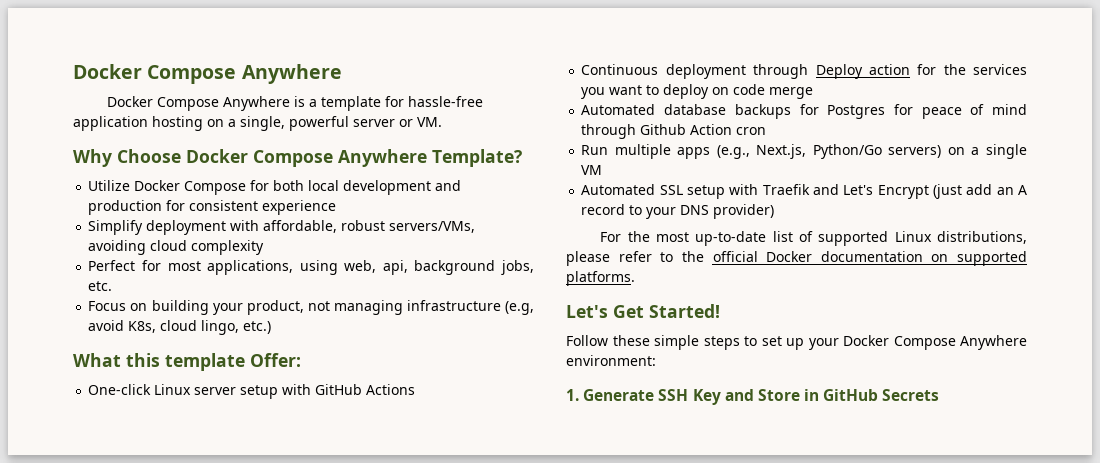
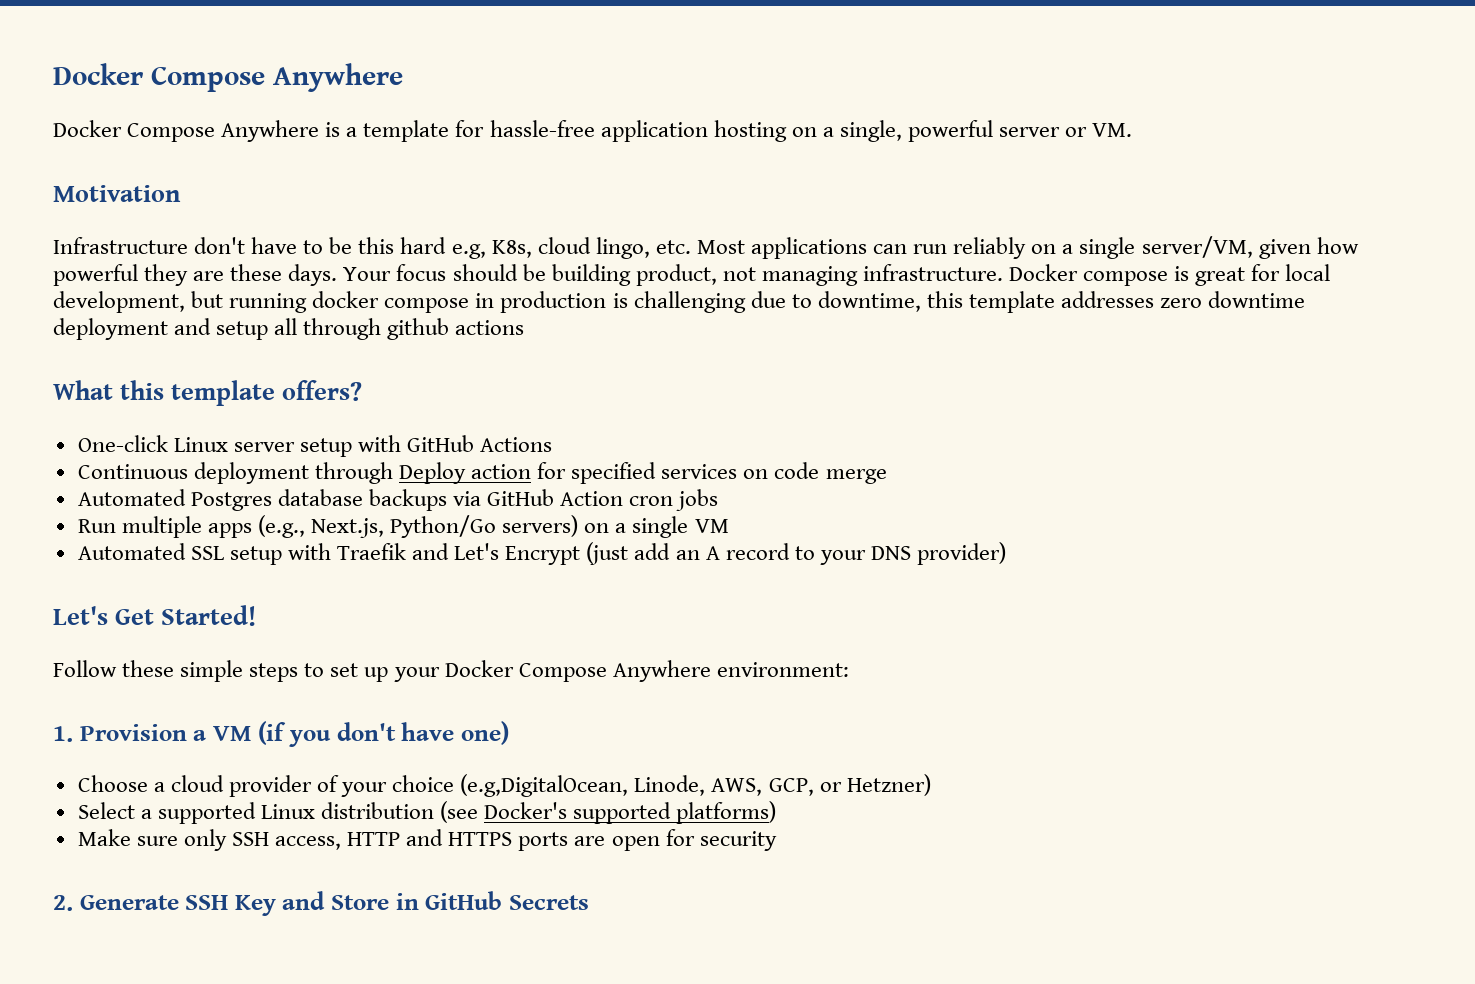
- Why Choose Docker Compose Anywhere Template?
- Utilize Docker Compose for both local development and production for consistent experience
- Simplify deployment with affordable, robust servers/VMs, avoiding cloud complexity
- Perfect for most applications, using web, api, background jobs, etc.
- Focus on building your product, not managing infrastructure (e.g, avoid K8s, cloud lingo, etc.)
+ Motivation
+ Infrastructure don't have to be this hard e.g, K8s, cloud lingo, etc. Most applications can run reliably on a single server/VM, given how powerful they are these days. Your focus should be building product, not managing infrastructure. Docker compose is great for local development, but running docker compose in production is challenging due to downtime, this template addresses zero downtime deployment and setup all through github actions
- What this template Offer:
+ What this template offers?
- Continuous deployment through Deploy action for the services you want to deploy on code merge
+ Continuous deployment through Deploy action for specified services on code merge
- Automated database backups for Postgres for peace of mind through Github Action cron
+ Automated Postgres database backups via GitHub Action cron jobs
- For the most up-to-date list of supported Linux distributions, please refer to the official Docker documentation on supported platforms.
- 1. Generate SSH Key and Store in GitHub Secrets
+ 1. Provision a VM (if you don't have one)
+ Choose a cloud provider of your choice (e.g,DigitalOcean, Linode, AWS, GCP, or Hetzner)
+ Select a supported Linux distribution (see Docker's supported platforms)
+ Make sure only SSH access, HTTP and HTTPS ports are open for security
+ 2. Generate SSH Key and Store in GitHub Secrets

